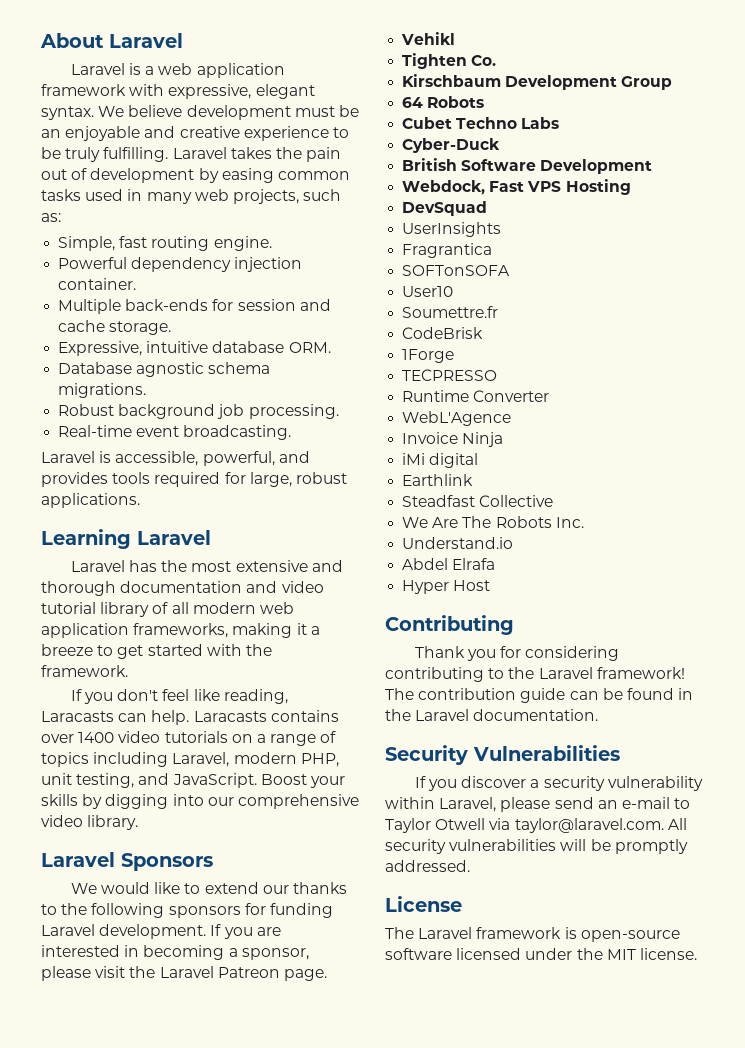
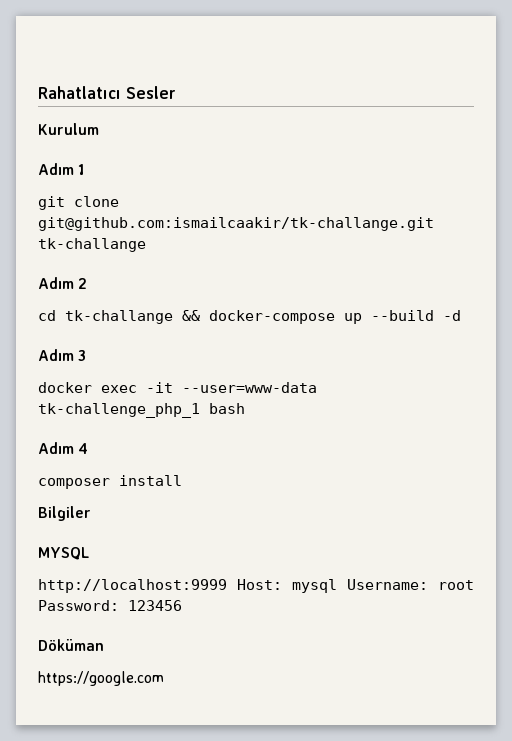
- About Laravel
- Laravel is a web application framework with expressive, elegant syntax. We believe development must be an enjoyable and creative experience to be truly fulfilling. Laravel takes the pain out of development by easing common tasks used in many web projects, such as:
- Simple, fast routing engine.
- Powerful dependency injection container.
- Multiple back-ends for session and cache storage.
- Expressive, intuitive database ORM.
- Database agnostic schema migrations.
- Robust background job processing.
- Real-time event broadcasting.
- Laravel is accessible, powerful, and provides tools required for large, robust applications.
- Learning Laravel
- Laravel has the most extensive and thorough documentation and video tutorial library of all modern web application frameworks, making it a breeze to get started with the framework.
- If you don't feel like reading, Laracasts can help. Laracasts contains over 1400 video tutorials on a range of topics including Laravel, modern PHP, unit testing, and JavaScript. Boost your skills by digging into our comprehensive video library.
- Laravel Sponsors
- We would like to extend our thanks to the following sponsors for funding Laravel development. If you are interested in becoming a sponsor, please visit the Laravel Patreon page.
- Vehikl
- Tighten Co.
- Kirschbaum Development Group
- 64 Robots
- Cubet Techno Labs
- Cyber-Duck
- British Software Development
- Webdock, Fast VPS Hosting
- DevSquad
- UserInsights
- Fragrantica
- SOFTonSOFA
- User10
- Soumettre.fr
- CodeBrisk
- 1Forge
- TECPRESSO
- Runtime Converter
- WebL'Agence
- Invoice Ninja
- iMi digital
- Earthlink
- Steadfast Collective
- We Are The Robots Inc.
- Understand.io
- Abdel Elrafa
- Hyper Host
- Contributing
- Thank you for considering contributing to the Laravel framework! The contribution guide can be found in the Laravel documentation.
- Security Vulnerabilities
- If you discover a security vulnerability within Laravel, please send an e-mail to Taylor Otwell via taylor@laravel.com. All security vulnerabilities will be promptly addressed.
- License
- The Laravel framework is open-source software licensed under the MIT license.
+ Rahatlatıcı Sesler
+ Kurulum
+ Adım 1
+ git clone git@github.com:ismailcaakir/tk-challange.git tk-challange
+ Adım 2
+ cd tk-challange && docker-compose up --build -d
+ Adım 3
+ docker exec -it --user=www-data tk-challenge_php_1 bash
+ Adım 4
+ composer install
+ Bilgiler
+ MYSQL
+ http://localhost:9999 Host: mysql Username: root Password: 123456
+ Döküman
+ https://google.com

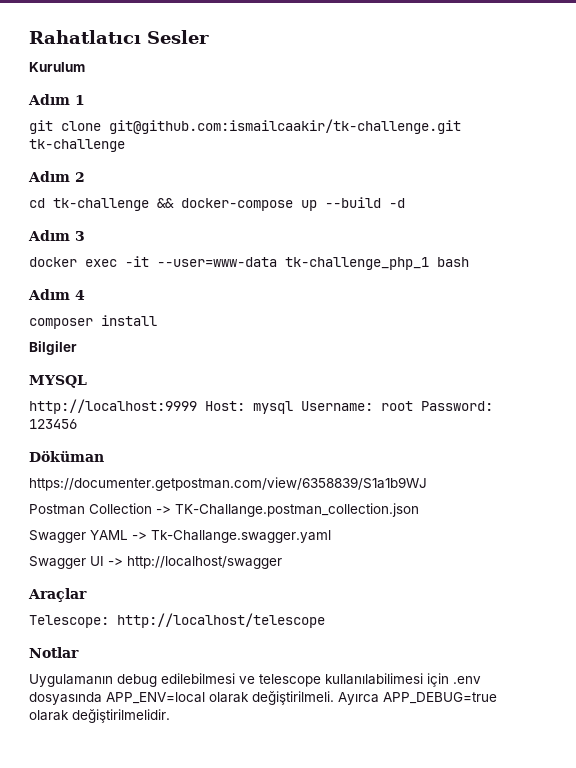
- git clone git@github.com:ismailcaakir/tk-challange.git tk-challange
+ git clone git@github.com:ismailcaakir/tk-challenge.git tk-challenge
- cd tk-challange && docker-compose up --build -d
+ cd tk-challenge && docker-compose up --build -d
- https://google.com
+ https://documenter.getpostman.com/view/6358839/S1a1b9WJ
+ Postman Collection -> TK-Challange.postman_collection.json
+ Swagger YAML -> Tk-Challange.swagger.yaml
+ Swagger UI -> http://localhost/swagger
+ Araçlar
+ Telescope: http://localhost/telescope
+ Notlar
+ Uygulamanın debug edilebilmesi ve telescope kullanılabilimesi için .env dosyasında APP_ENV=local olarak değiştirilmeli. Ayırca APP_DEBUG=true olarak değiştirilmelidir.

